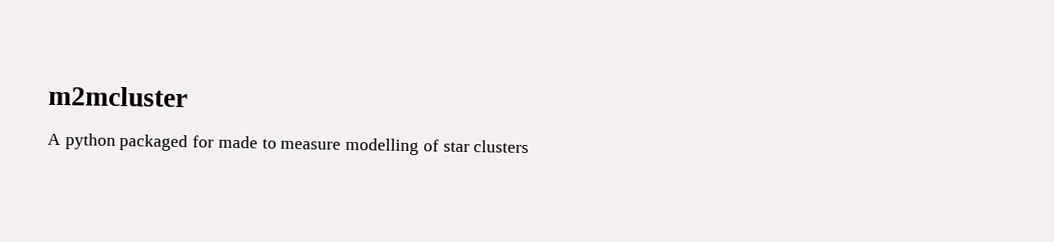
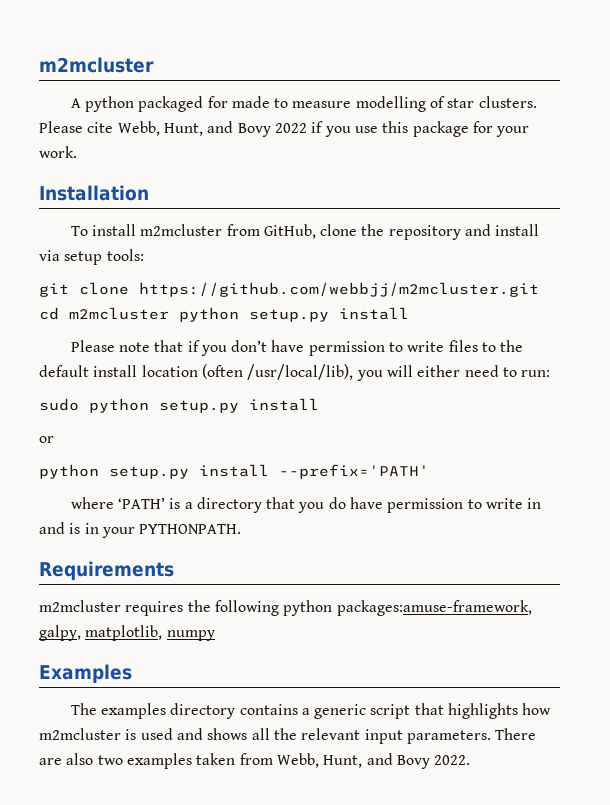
- A python packaged for made to measure modelling of star clusters
+ A python packaged for made to measure modelling of star clusters. Please cite Webb, Hunt, and Bovy 2022 if you use this package for your work.
+ Installation
+ To install m2mcluster from GitHub, clone the repository and install via setup tools:
+ git clone https://github.com/webbjj/m2mcluster.git cd m2mcluster python setup.py install
+ Please note that if you don’t have permission to write files to the default install location (often /usr/local/lib), you will either need to run:
+ sudo python setup.py install
+ or
+ python setup.py install --prefix='PATH'
+ where ‘PATH’ is a directory that you do have permission to write in and is in your PYTHONPATH.
+ Requirements
+ m2mcluster requires the following python packages:amuse-framework, galpy, matplotlib, numpy
+ Examples
+ The examples directory contains a generic script that highlights how m2mcluster is used and shows all the relevant input parameters. There are also two examples taken from Webb, Hunt, and Bovy 2022.

